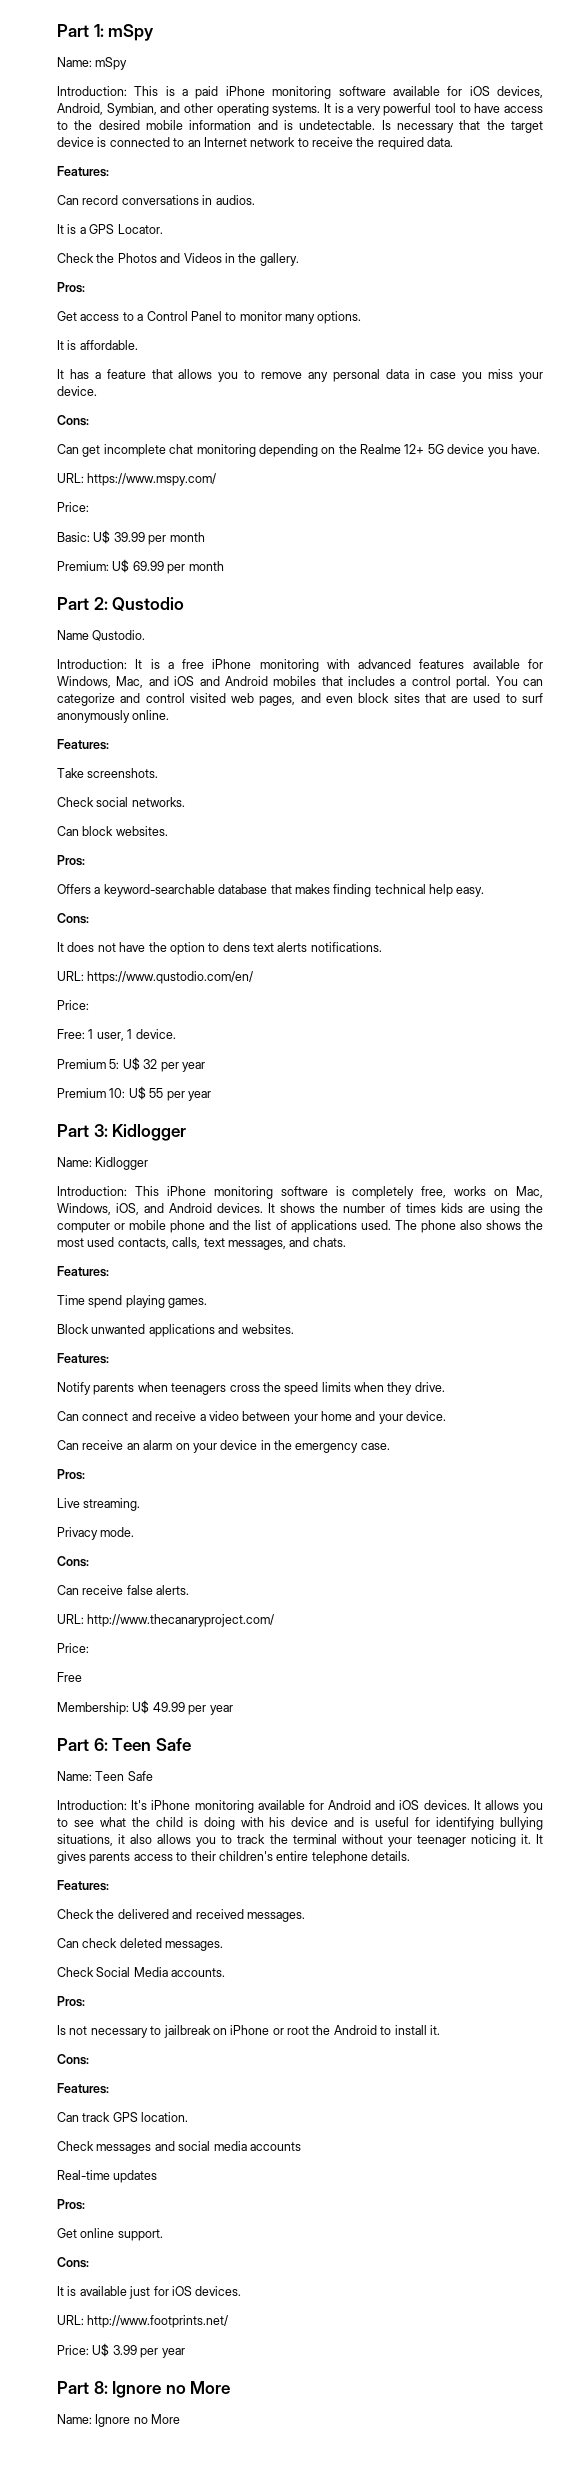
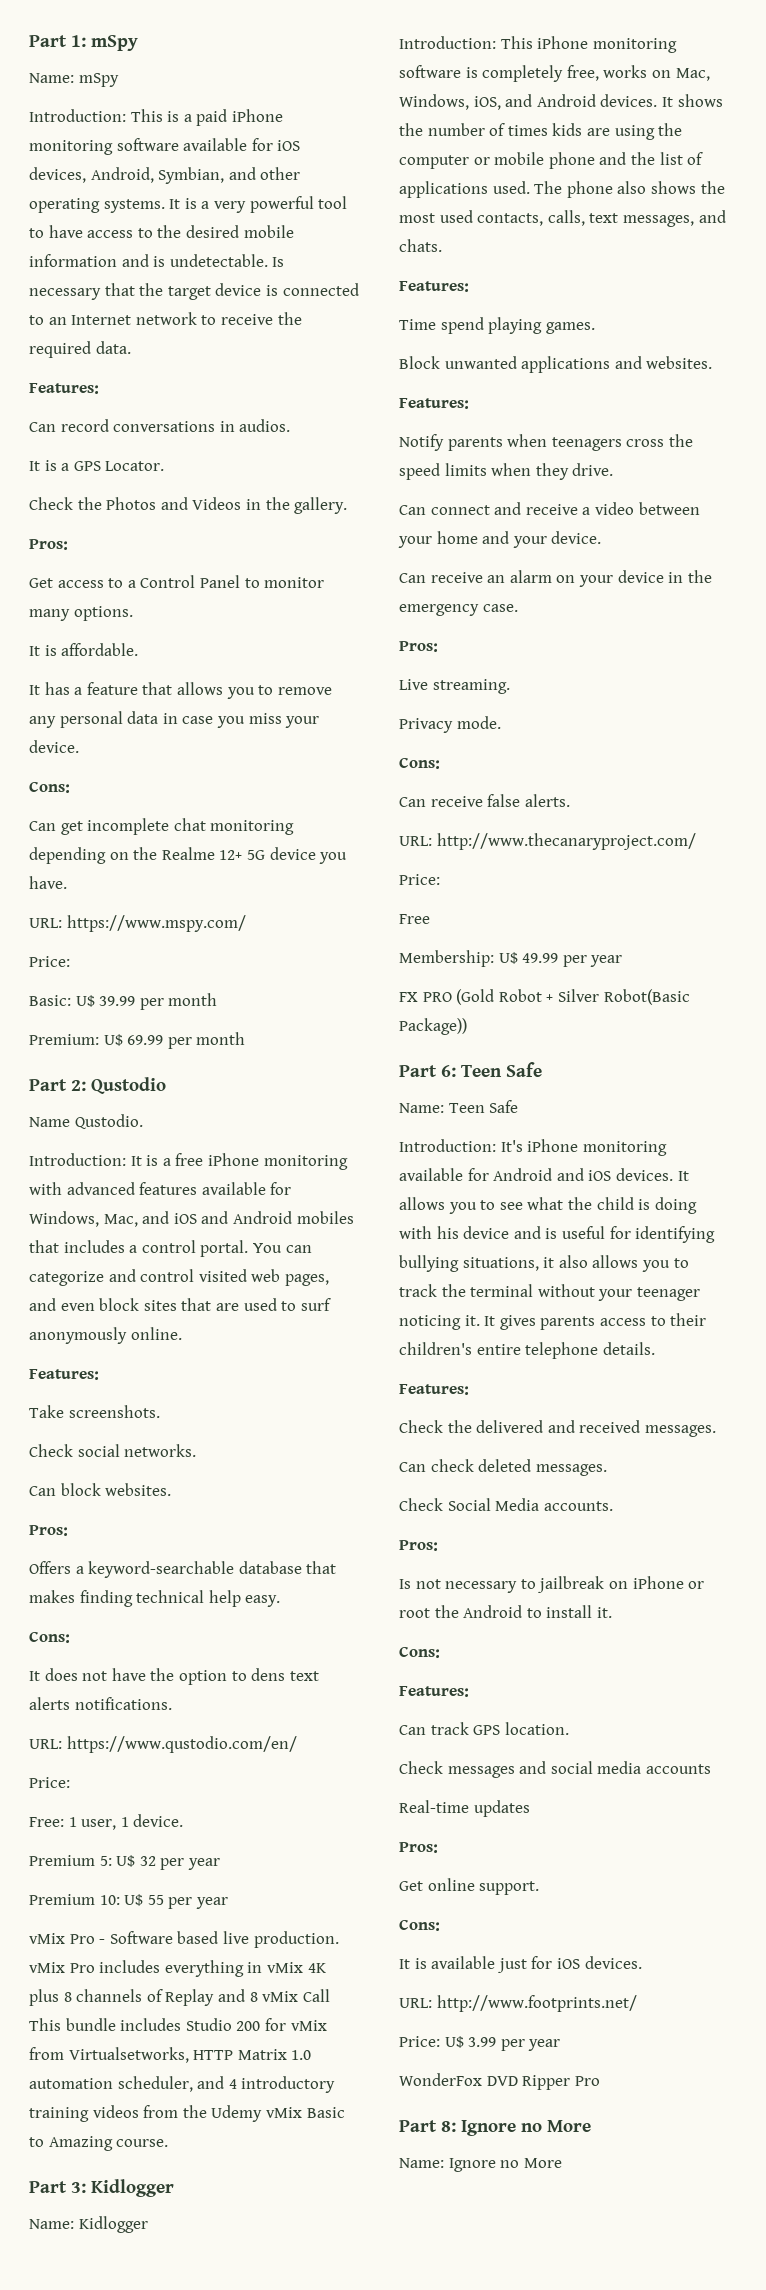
+ vMix Pro - Software based live production. vMix Pro includes everything in vMix 4K plus 8 channels of Replay and 8 vMix Call This bundle includes Studio 200 for vMix from Virtualsetworks, HTTP Matrix 1.0 automation scheduler, and 4 introductory training videos from the Udemy vMix Basic to Amazing course.
+ FX PRO (Gold Robot + Silver Robot(Basic Package))
+ WonderFox DVD Ripper Pro

